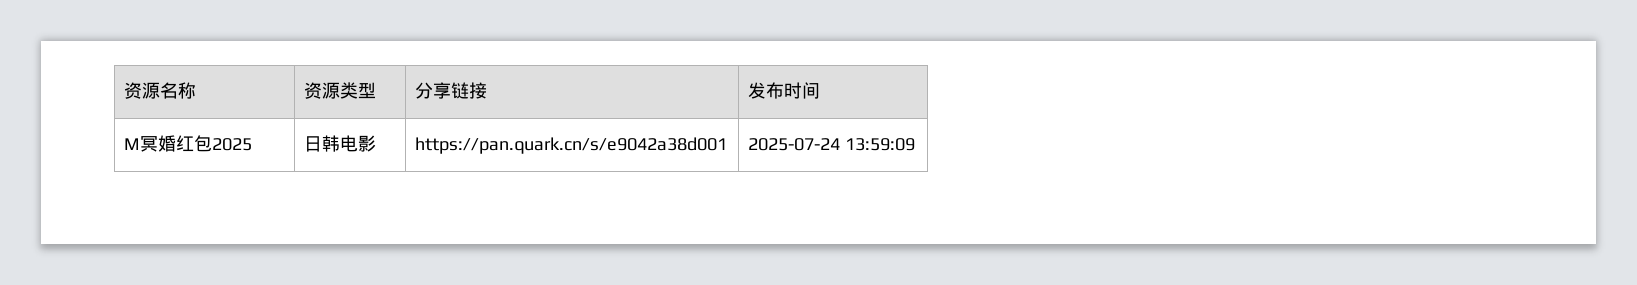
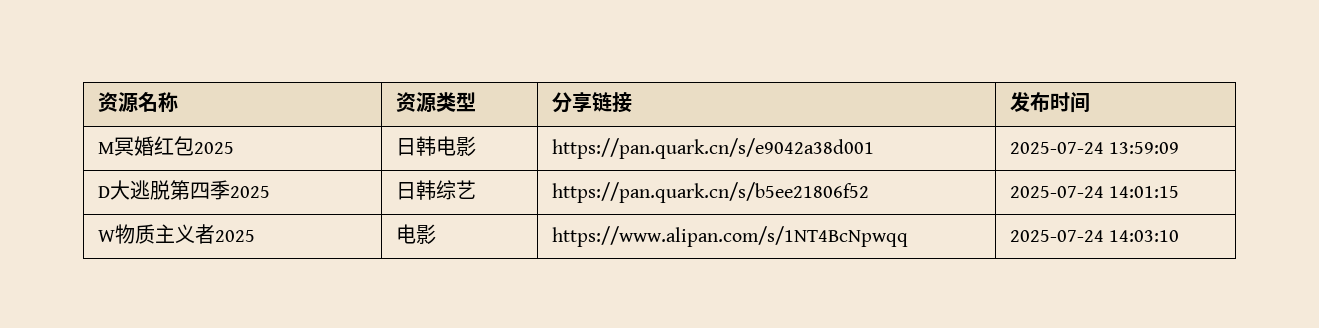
+ D大逃脱第四季2025 | 日韩综艺 | https://pan.quark.cn/s/b5ee21806f52 | 2025-07-24 14:01:15
+ W物质主义者2025 | 电影 | https://www.alipan.com/s/1NT4BcNpwqq | 2025-07-24 14:03:10

